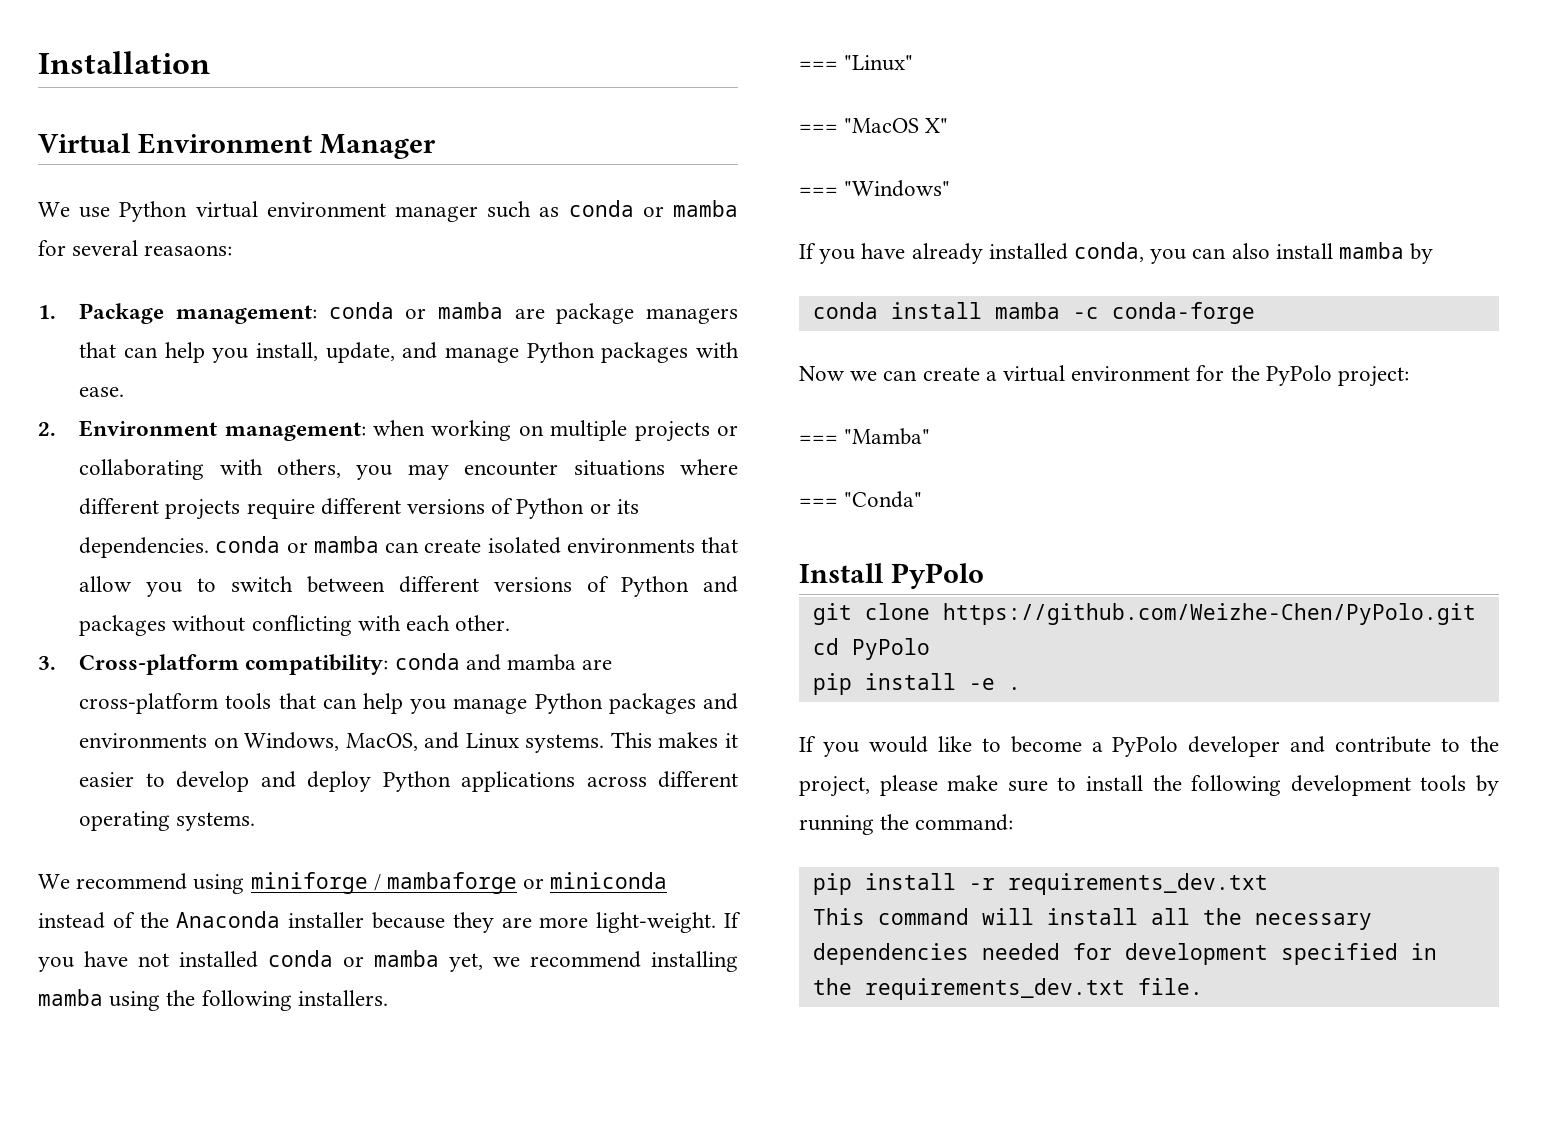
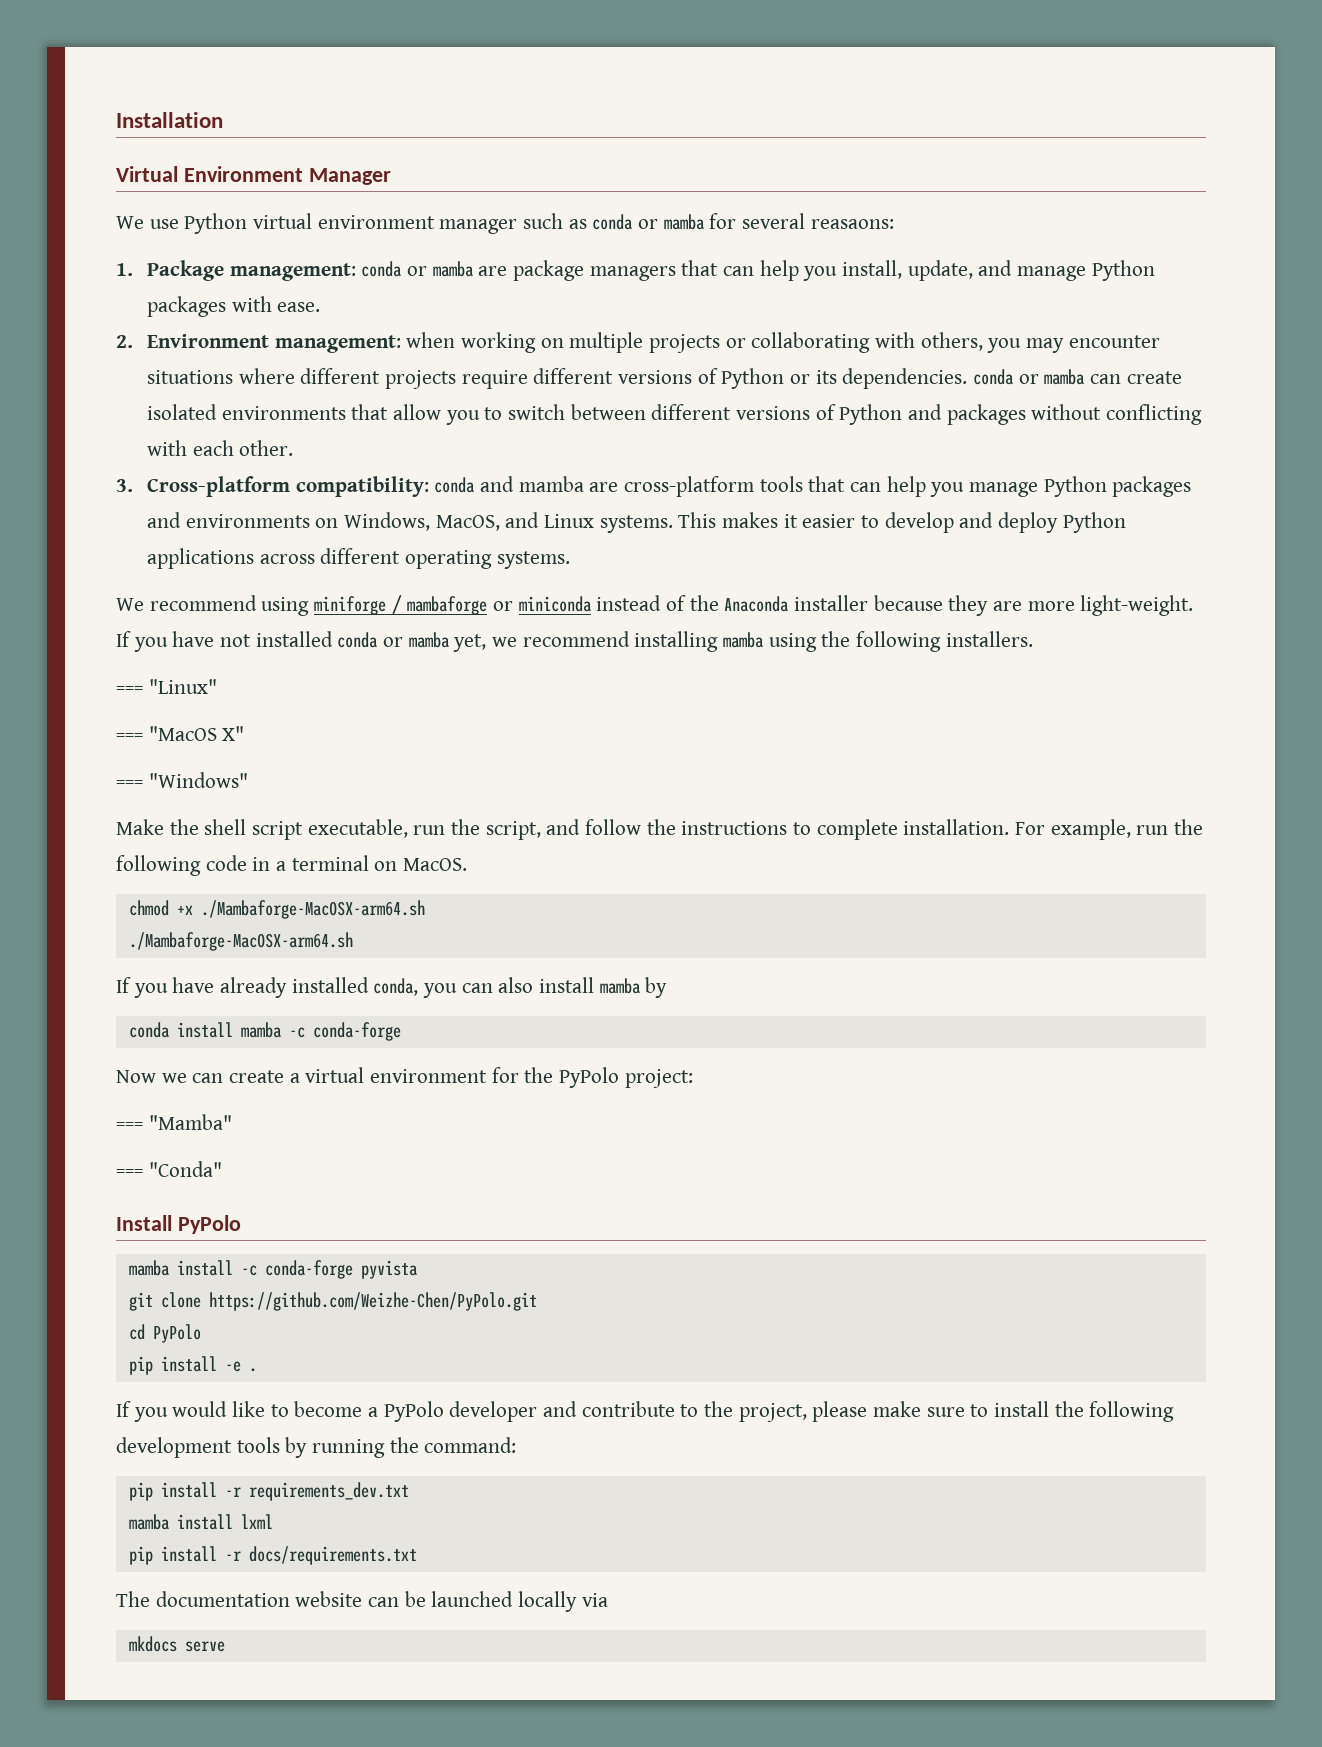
+ Make the shell script executable, run the script, and follow the instructions to complete installation. For example, run the following code in a terminal on MacOS.
+ chmod +x ./Mambaforge-MacOSX-arm64.sh
+ ./Mambaforge-MacOSX-arm64.sh
+ mamba install -c conda-forge pyvista
- This command will install all the necessary dependencies needed for development specified in the requirements_dev.txt file.
+ mamba install lxml
+ pip install -r docs/requirements.txt
+ The documentation website can be launched locally via
+ mkdocs serve

